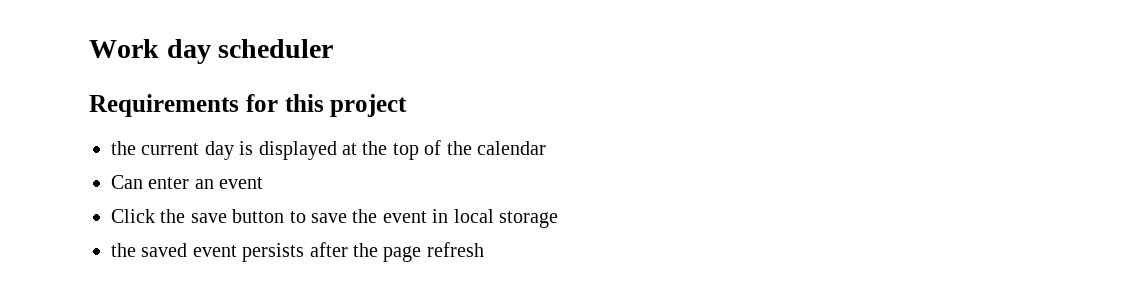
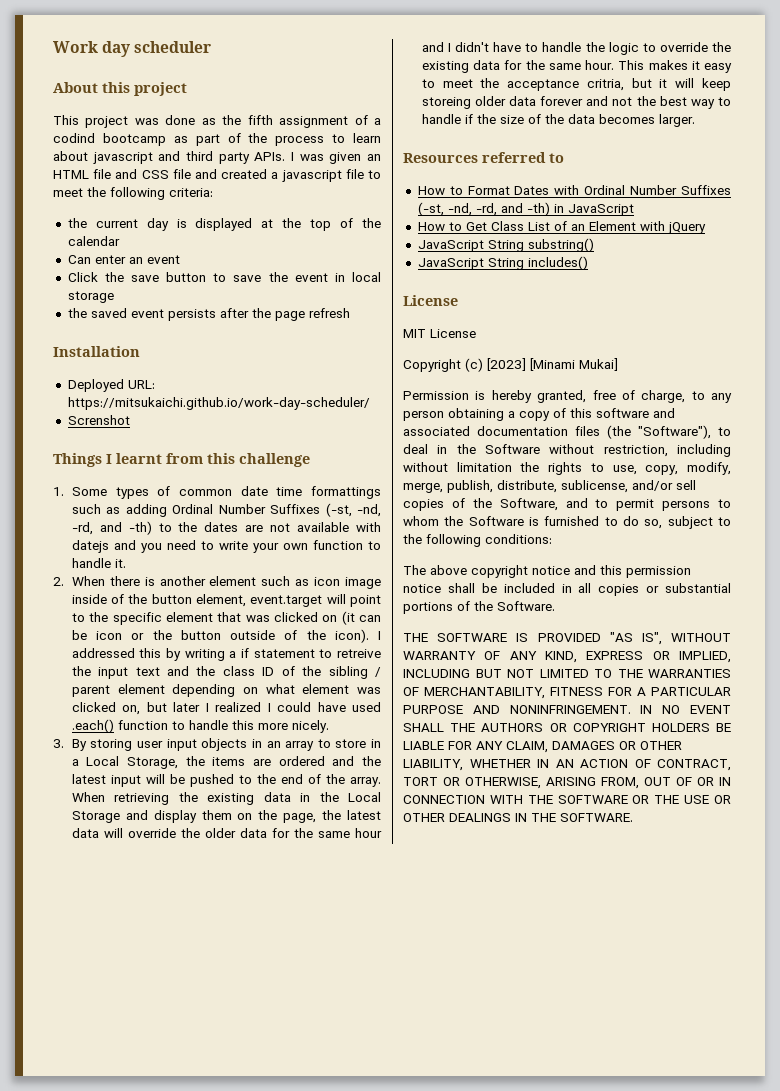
- Requirements for this project
+ About this project
+ This project was done as the fifth assignment of a codind bootcamp as part of the process to learn about javascript and third party APIs. I was given an HTML file and CSS file and created a javascript file to meet the following criteria:
+ Installation
+ Deployed URL: https://mitsukaichi.github.io/work-day-scheduler/
+ Screnshot
+ Things I learnt from this challenge
+ 1. Some types of common date time formattings such as adding Ordinal Number Suffixes (-st, -nd, -rd, and -th) to the dates are not available with datejs and you need to write your own function to handle it.
+ 2. When there is another element such as icon image inside of the button element, event.target will point to the specific element that was clicked on (it can be icon or the button outside of the icon). I addressed this by writing a if statement to retreive the input text and the class ID of the sibling / parent element depending on what element was clicked on, but later I realized I could have used .each() function to handle this more nicely.
+ 3. By storing user input objects in an array to store in a Local Storage, the items are ordered and the latest input will be pushed to the end of the array. When retrieving the existing data in the Local Storage and display them on the page, the latest data will override the older data for the same hour and I didn't have to handle the logic to override the existing data for the same hour. This makes it easy to meet the acceptance critria, but it will keep storeing older data forever and not the best way to handle if the size of the data becomes larger.
+ Resources referred to
+ How to Format Dates with Ordinal Number Suffixes (-st, -nd, -rd, and -th) in JavaScript
+ How to Get Class List of an Element with jQuery
+ JavaScript String substring()
+ JavaScript String includes()
+ License
+ MIT License
+ Copyright (c) [2023] [Minami Mukai]
+ Permission is hereby granted, free of charge, to any person obtaining a copy of this software and associated documentation files (the "Software"), to deal in the Software without restriction, including without limitation the rights to use, copy, modify, merge, publish, distribute, sublicense, and/or sell copies of the Software, and to permit persons to whom the Software is furnished to do so, subject to the following conditions:
+ The above copyright notice and this permission notice shall be included in all copies or substantial portions of the Software.
+ THE SOFTWARE IS PROVIDED "AS IS", WITHOUT WARRANTY OF ANY KIND, EXPRESS OR IMPLIED, INCLUDING BUT NOT LIMITED TO THE WARRANTIES OF MERCHANTABILITY, FITNESS FOR A PARTICULAR PURPOSE AND NONINFRINGEMENT. IN NO EVENT SHALL THE AUTHORS OR COPYRIGHT HOLDERS BE LIABLE FOR ANY CLAIM, DAMAGES OR OTHER LIABILITY, WHETHER IN AN ACTION OF CONTRACT, TORT OR OTHERWISE, ARISING FROM, OUT OF OR IN CONNECTION WITH THE SOFTWARE OR THE USE OR OTHER DEALINGS IN THE SOFTWARE.

